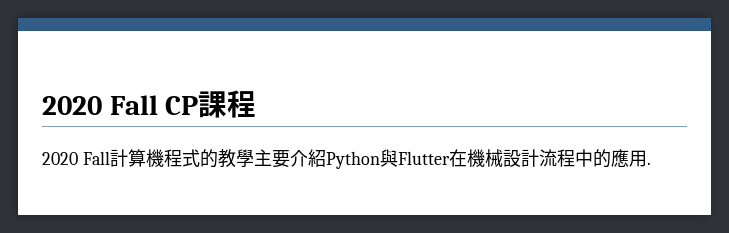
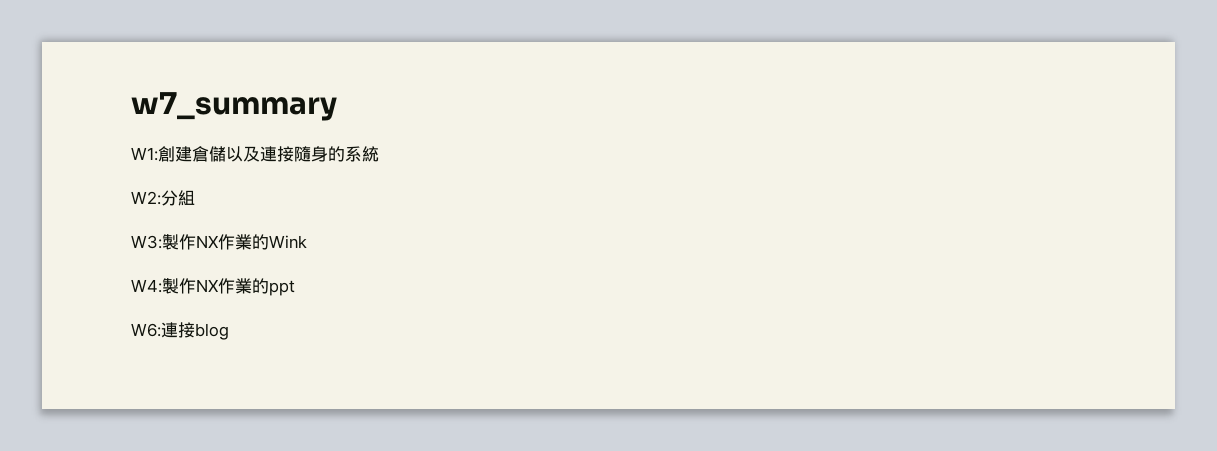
- 2020 Fall CP課程
- 2020 Fall計算機程式的教學主要介紹Python與Flutter在機械設計流程中的應用.
+ w7_summary
+ W1:創建倉儲以及連接隨身的系統
+ W2:分組
+ W3:製作NX作業的Wink
+ W4:製作NX作業的ppt
+ W6:連接blog

